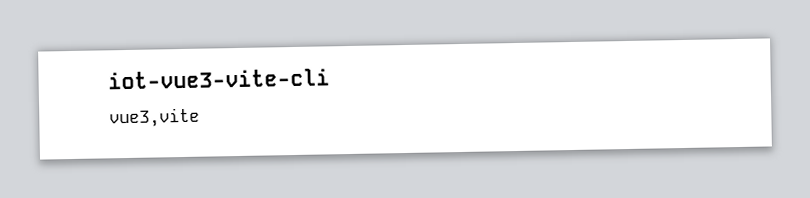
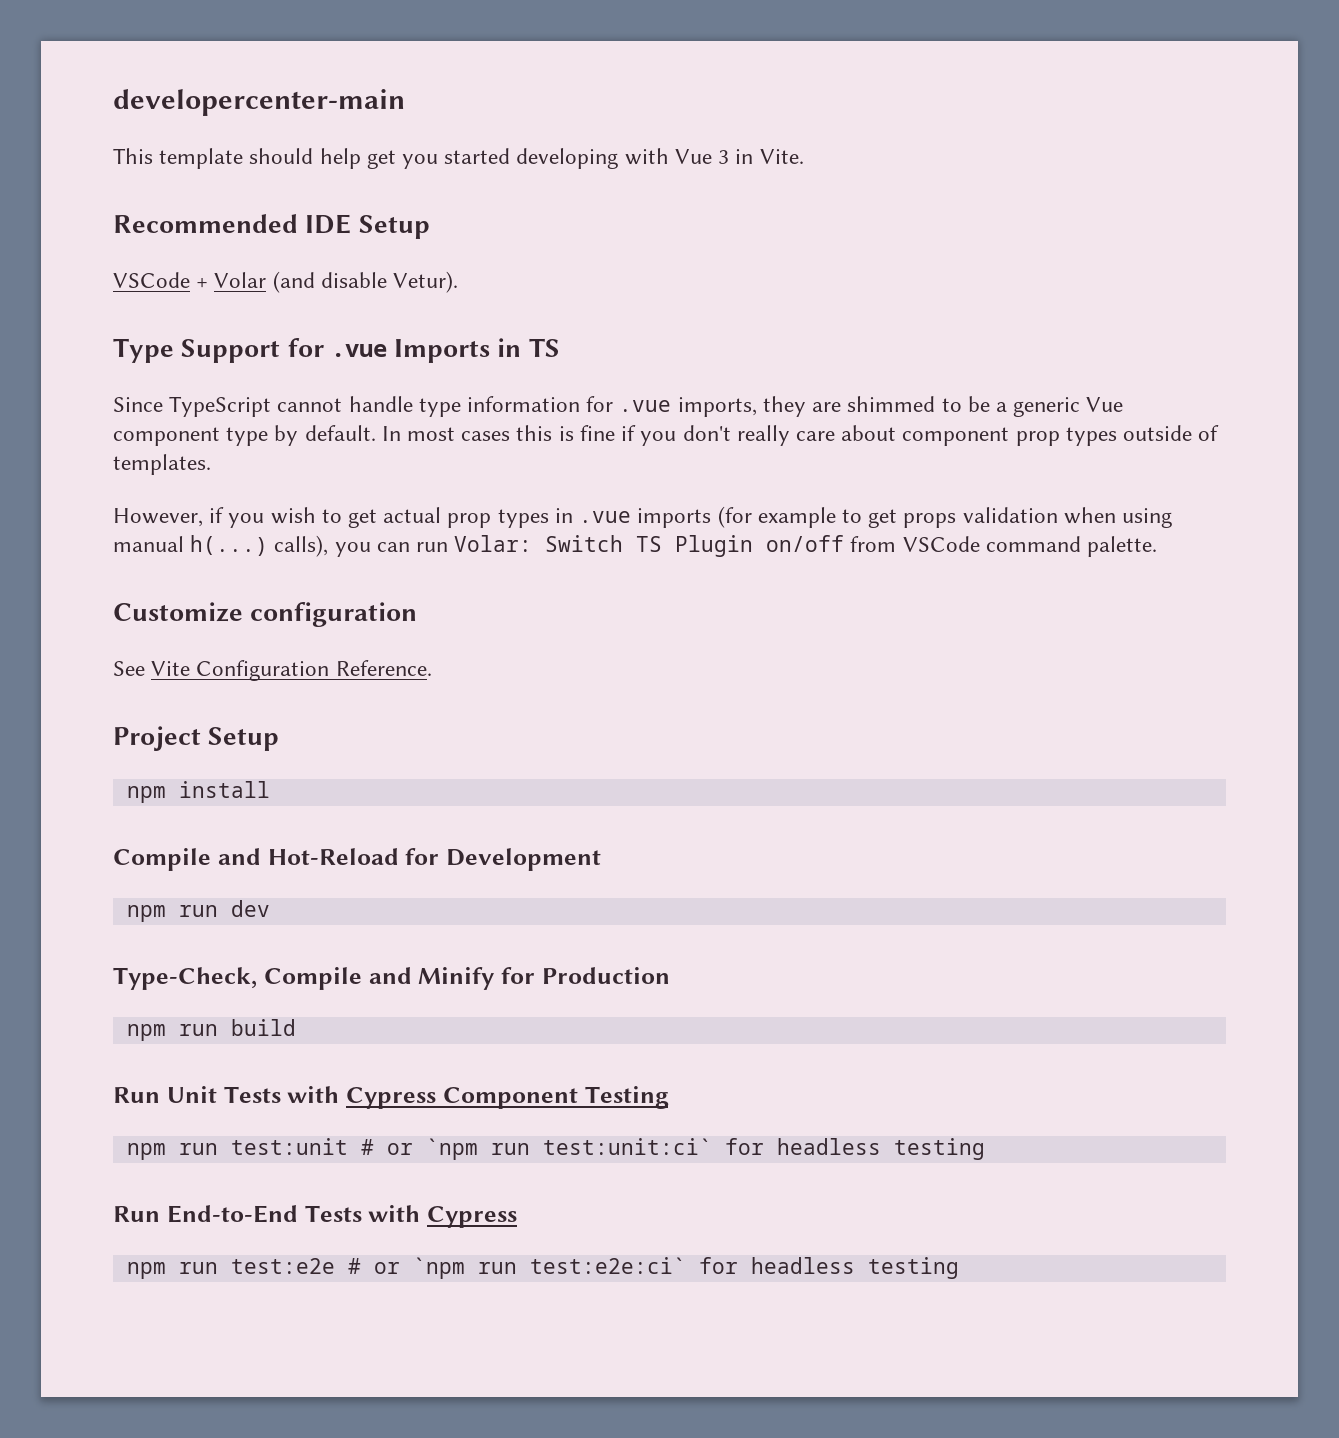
- iot-vue3-vite-cli
- vue3,vite
+ developercenter-main
+ This template should help get you started developing with Vue 3 in Vite.
+ Recommended IDE Setup
+ VSCode + Volar (and disable Vetur).
+ Type Support for .vue Imports in TS
+ Since TypeScript cannot handle type information for .vue imports, they are shimmed to be a generic Vue component type by default. In most cases this is fine if you don't really care about component prop types outside of templates.
+ However, if you wish to get actual prop types in .vue imports (for example to get props validation when using manual h(...) calls), you can run Volar: Switch TS Plugin on/off from VSCode command palette.
+ Customize configuration
+ See Vite Configuration Reference.
+ Project Setup
+ npm install
+ Compile and Hot-Reload for Development
+ npm run dev
+ Type-Check, Compile and Minify for Production
+ npm run build
+ Run Unit Tests with Cypress Component Testing
+ npm run test:unit # or `npm run test:unit:ci` for headless testing
+ Run End-to-End Tests with Cypress
+ npm run test:e2e # or `npm run test:e2e:ci` for headless testing

